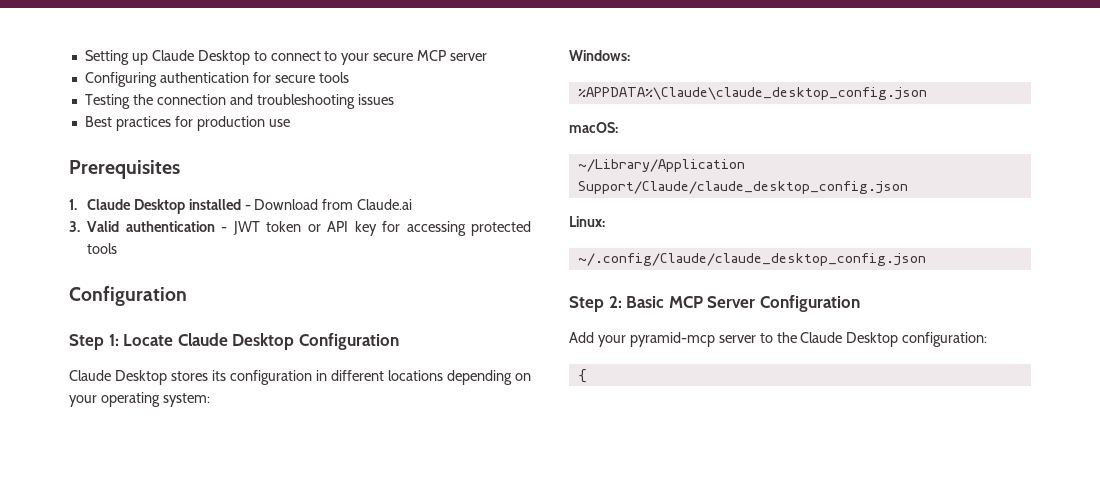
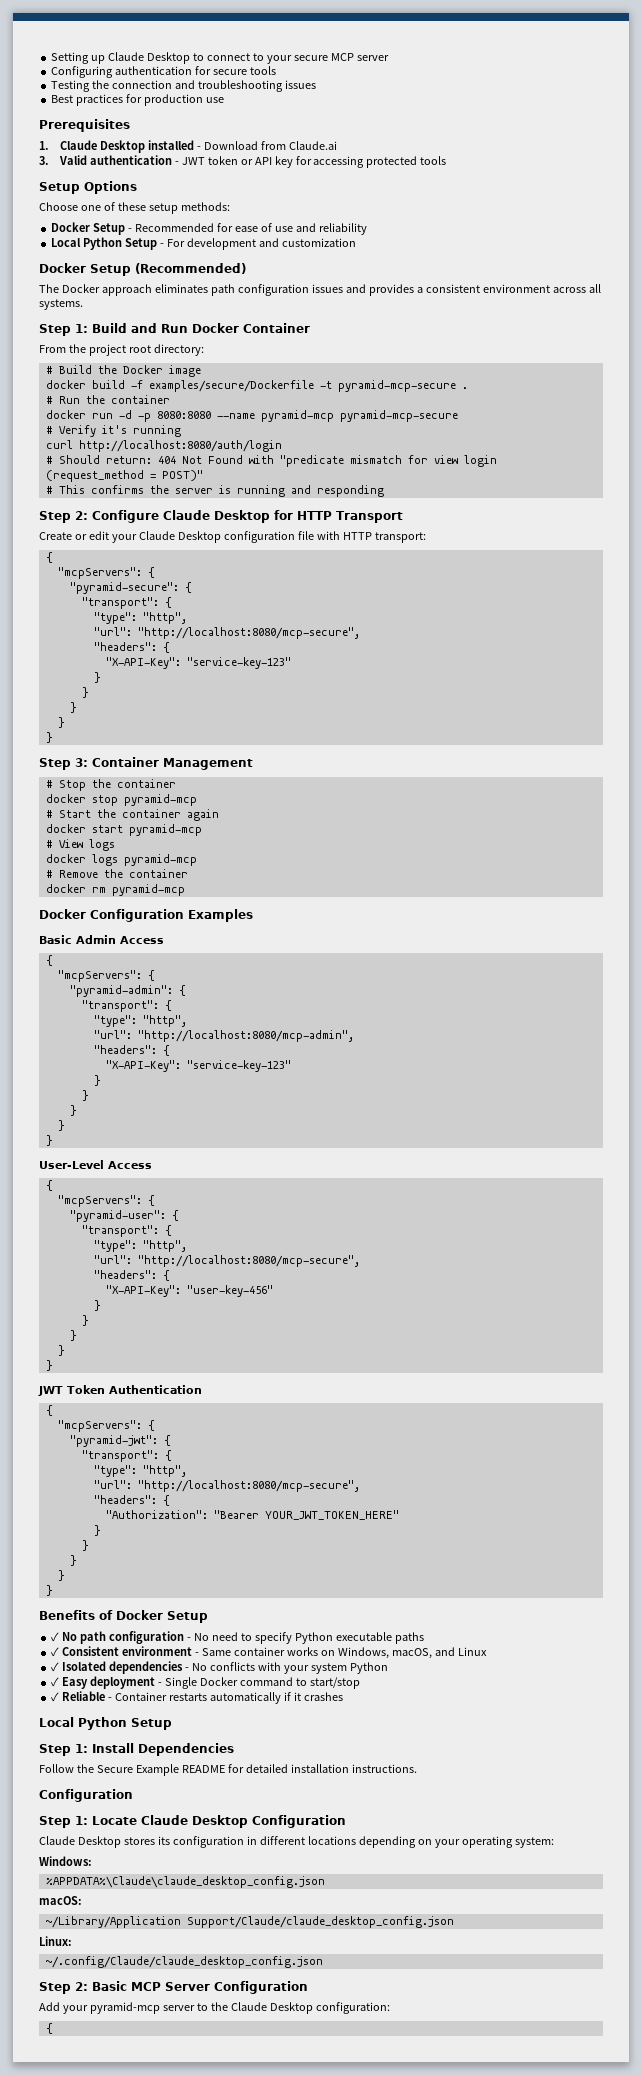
+ Setup Options
+ Choose one of these setup methods:
+ Docker Setup - Recommended for ease of use and reliability
+ Local Python Setup - For development and customization
+ Docker Setup (Recommended)
+ The Docker approach eliminates path configuration issues and provides a consistent environment across all systems.
+ Step 1: Build and Run Docker Container
+ From the project root directory:
+ # Build the Docker image
+ docker build -f examples/secure/Dockerfile -t pyramid-mcp-secure .
+ # Run the container
+ docker run -d -p 8080:8080 --name pyramid-mcp pyramid-mcp-secure
+ # Verify it's running
+ curl http://localhost:8080/auth/login
+ # Should return: 404 Not Found with "predicate mismatch for view login (request_method = POST)"
+ # This confirms the server is running and responding
+ Step 2: Configure Claude Desktop for HTTP Transport
+ Create or edit your Claude Desktop configuration file with HTTP transport:
+ {
+ "mcpServers": {
+ "pyramid-secure": {
+ "transport": {
+ "type": "http",
+ "url": "http://localhost:8080/mcp-secure",
+ "headers": {
+ "X-API-Key": "service-key-123"
+ }
+ }
+ }
+ }
+ }
+ Step 3: Container Management
+ # Stop the container
+ docker stop pyramid-mcp
+ # Start the container again
+ docker start pyramid-mcp
+ # View logs
+ docker logs pyramid-mcp
+ # Remove the container
+ docker rm pyramid-mcp
+ Docker Configuration Examples
+ Basic Admin Access
+ {
+ "mcpServers": {
+ "pyramid-admin": {
+ "transport": {
+ "type": "http",
+ "url": "http://localhost:8080/mcp-admin",
+ "headers": {
+ "X-API-Key": "service-key-123"
+ }
+ }
+ }
+ }
+ }
+ User-Level Access
+ {
+ "mcpServers": {
+ "pyramid-user": {
+ "transport": {
+ "type": "http",
+ "url": "http://localhost:8080/mcp-secure",
+ "headers": {
+ "X-API-Key": "user-key-456"
+ }
+ }
+ }
+ }
+ }
+ JWT Token Authentication
+ {
+ "mcpServers": {
+ "pyramid-jwt": {
+ "transport": {
+ "type": "http",
+ "url": "http://localhost:8080/mcp-secure",
+ "headers": {
+ "Authorization": "Bearer YOUR_JWT_TOKEN_HERE"
+ }
+ }
+ }
+ }
+ }
+ Benefits of Docker Setup
+ ✓ No path configuration - No need to specify Python executable paths
+ ✓ Consistent environment - Same container works on Windows, macOS, and Linux
+ ✓ Isolated dependencies - No conflicts with your system Python
+ ✓ Easy deployment - Single Docker command to start/stop
+ ✓ Reliable - Container restarts automatically if it crashes
+ Local Python Setup
+ Step 1: Install Dependencies
+ Follow the Secure Example README for detailed installation instructions.

